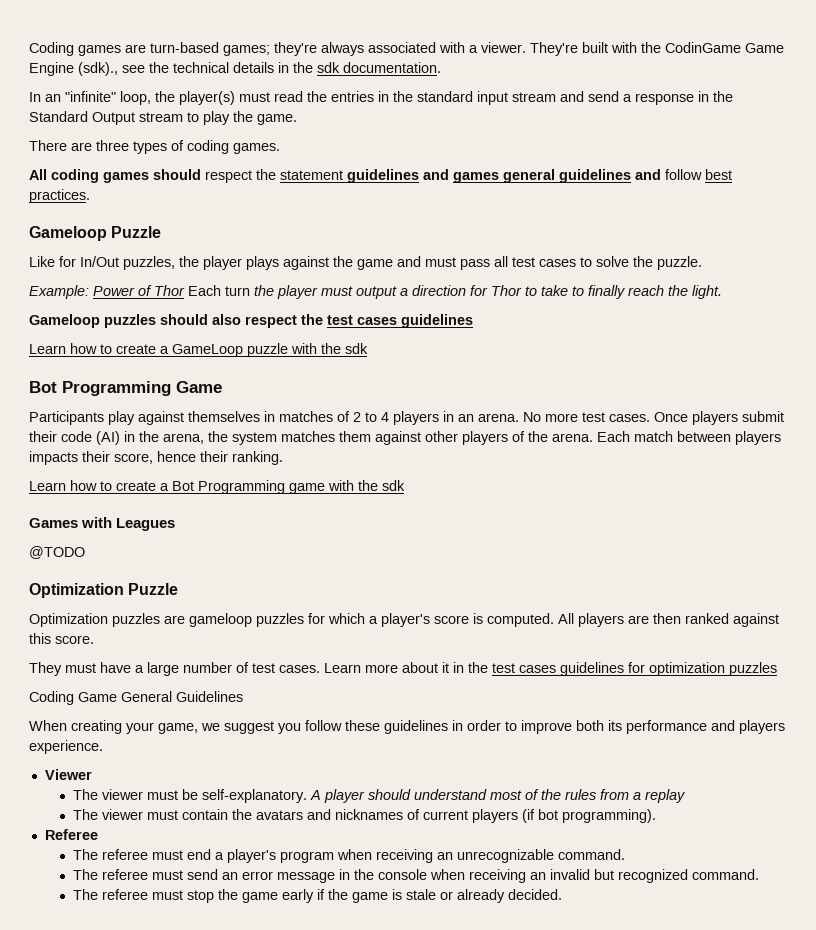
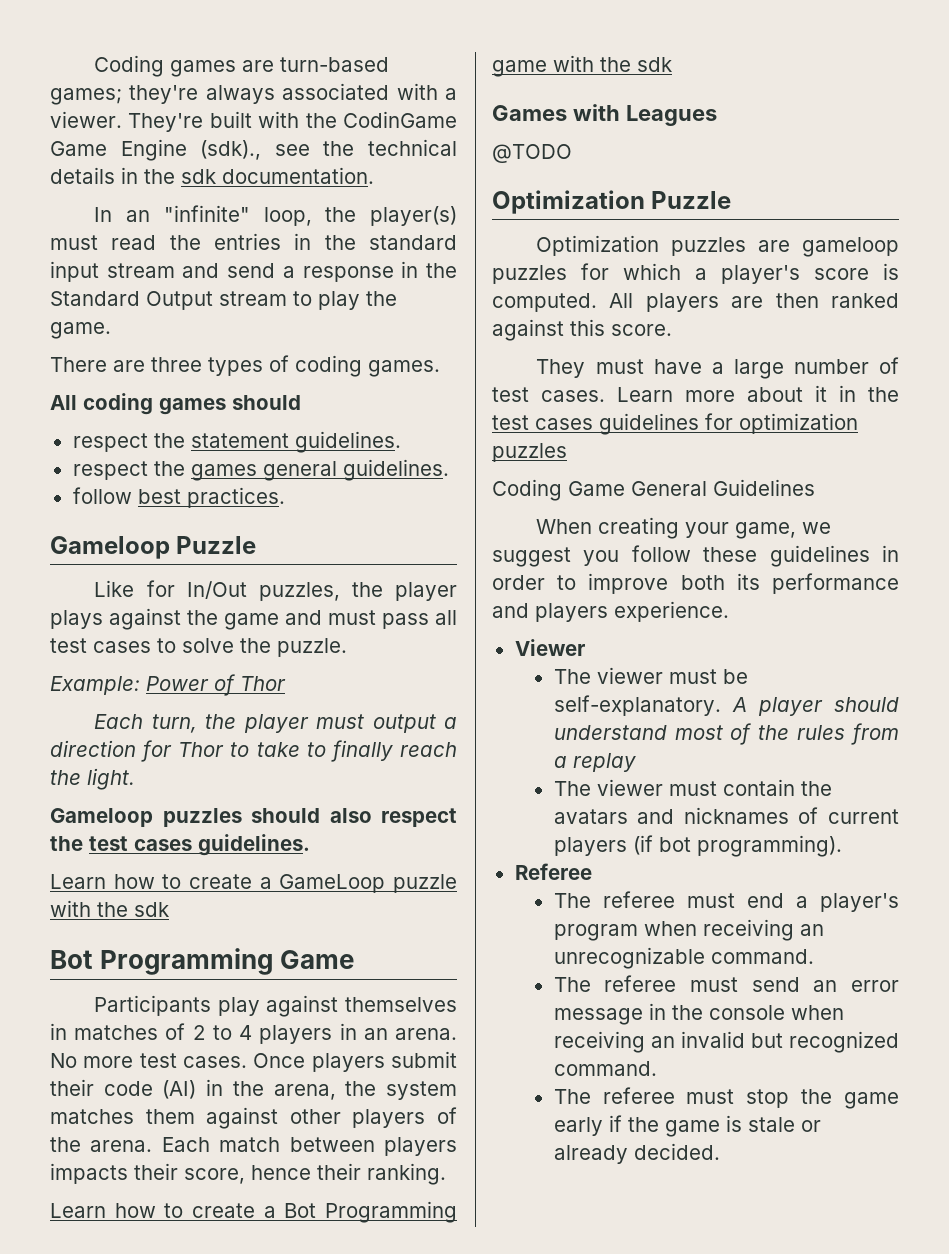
- All coding games should respect the statement guidelines and games general guidelines and follow best practices.
+ All coding games should
+ respect the statement guidelines.
+ respect the games general guidelines.
+ follow best practices.
- Example: Power of Thor Each turn the player must output a direction for Thor to take to finally reach the light.
+ Example: Power of Thor
+ Each turn, the player must output a direction for Thor to take to finally reach the light.
- Gameloop puzzles should also respect the test cases guidelines
+ Gameloop puzzles should also respect the test cases guidelines.

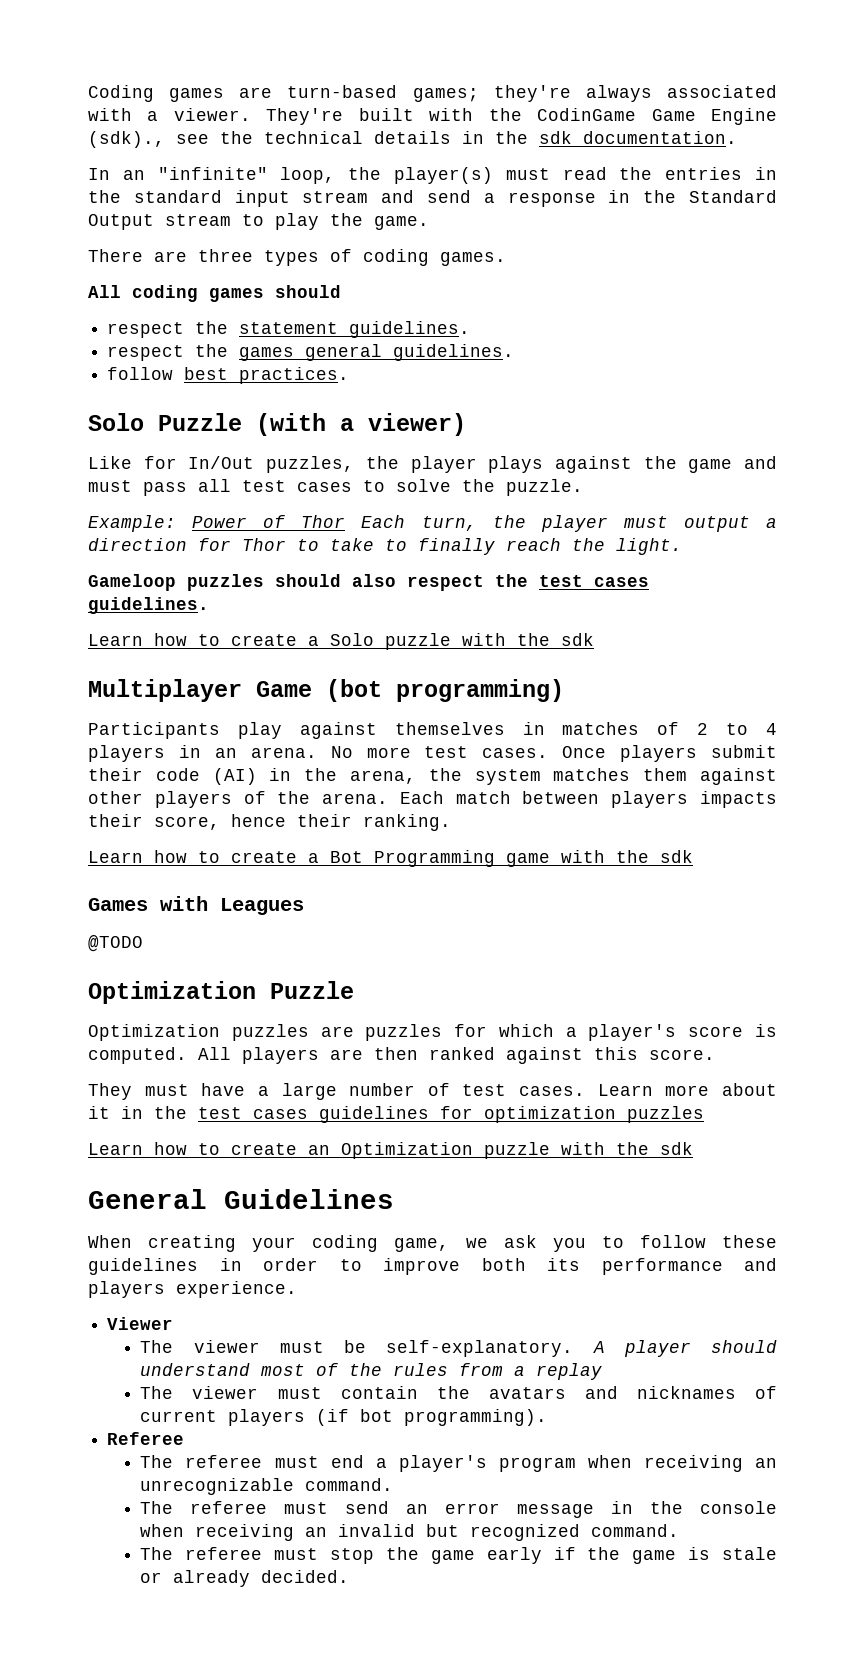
- Gameloop Puzzle
+ Solo Puzzle (with a viewer)
- Example: Power of Thor
- Each turn, the player must output a direction for Thor to take to finally reach the light.
+ Example: Power of Thor Each turn, the player must output a direction for Thor to take to finally reach the light.
- Learn how to create a GameLoop puzzle with the sdk
- Bot Programming Game
+ Learn how to create a Solo puzzle with the sdk
+ Multiplayer Game (bot programming)
- Optimization puzzles are gameloop puzzles for which a player's score is computed.
+ Optimization puzzles are puzzles for which a player's score is computed.
- Coding Game General Guidelines
+ Learn how to create an Optimization puzzle with the sdk
+ General Guidelines
- When creating your game, we suggest you follow these guidelines in order to improve both its performance and players experience.
+ When creating your coding game, we ask you to follow these guidelines in order to improve both its performance and players experience.

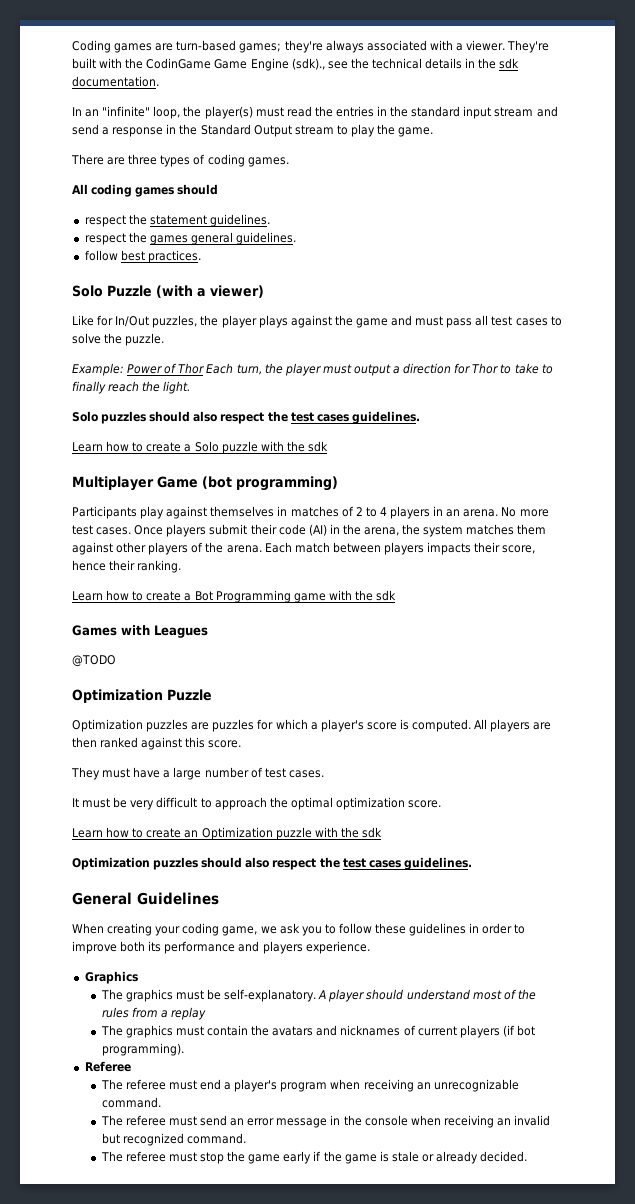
- Gameloop puzzles should also respect the test cases guidelines.
+ Solo puzzles should also respect the test cases guidelines.
- They must have a large number of test cases. Learn more about it in the test cases guidelines for optimization puzzles
+ They must have a large number of test cases.
+ It must be very difficult to approach the optimal optimization score.
+ Optimization puzzles should also respect the test cases guidelines.
- Viewer
- The viewer must be self-explanatory.
+ Graphics
+ The graphics must be self-explanatory.
- The viewer must contain the avatars and nicknames of current players (if bot programming).
+ The graphics must contain the avatars and nicknames of current players (if bot programming).

